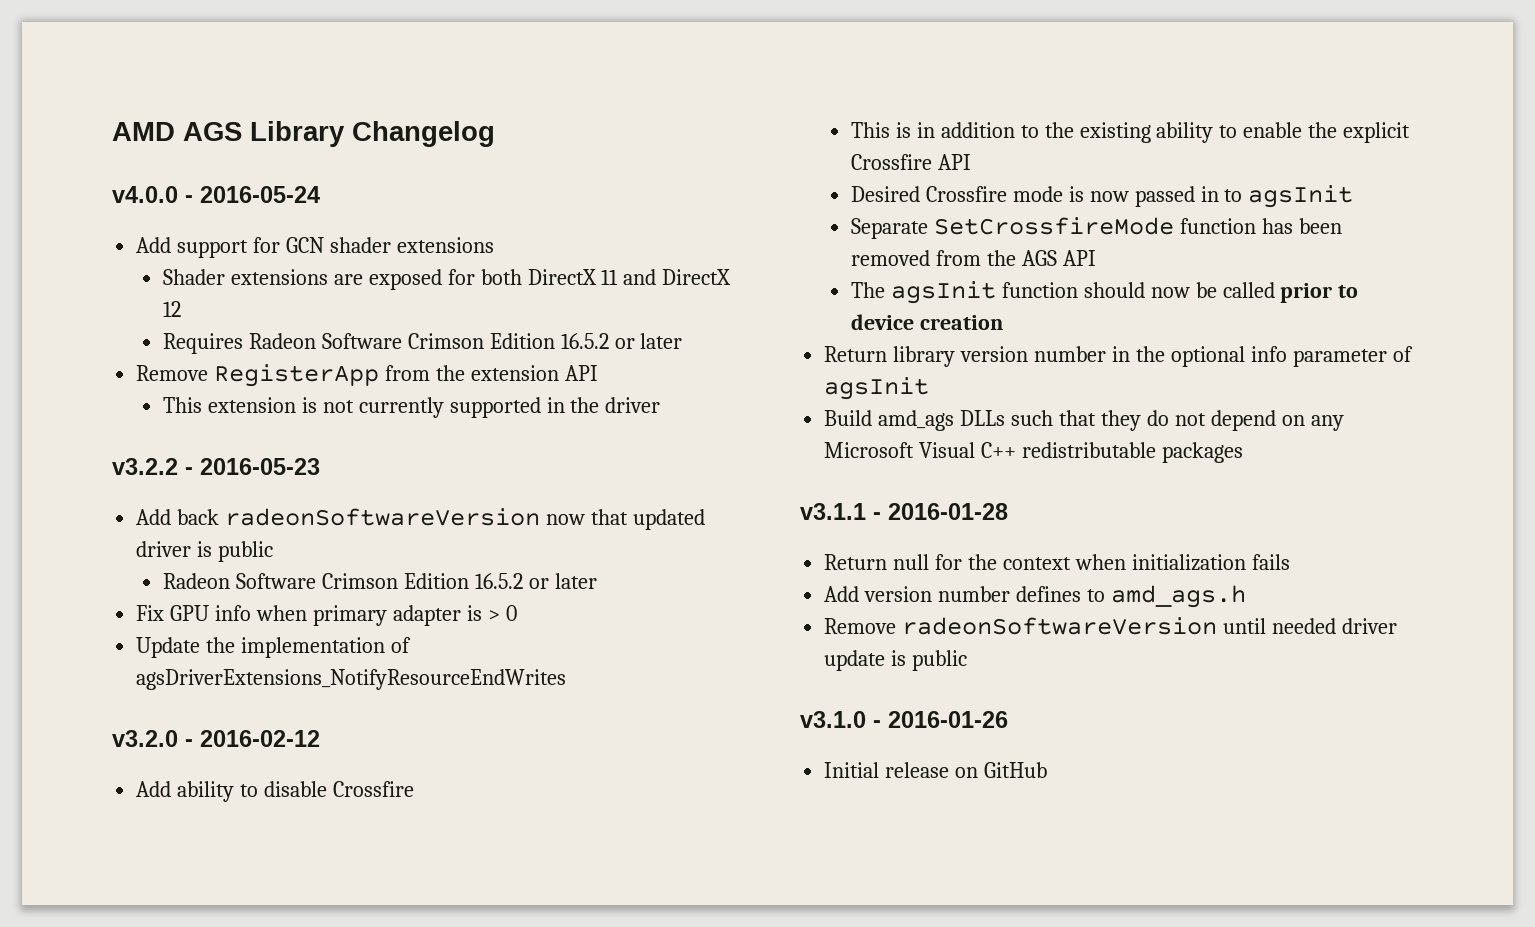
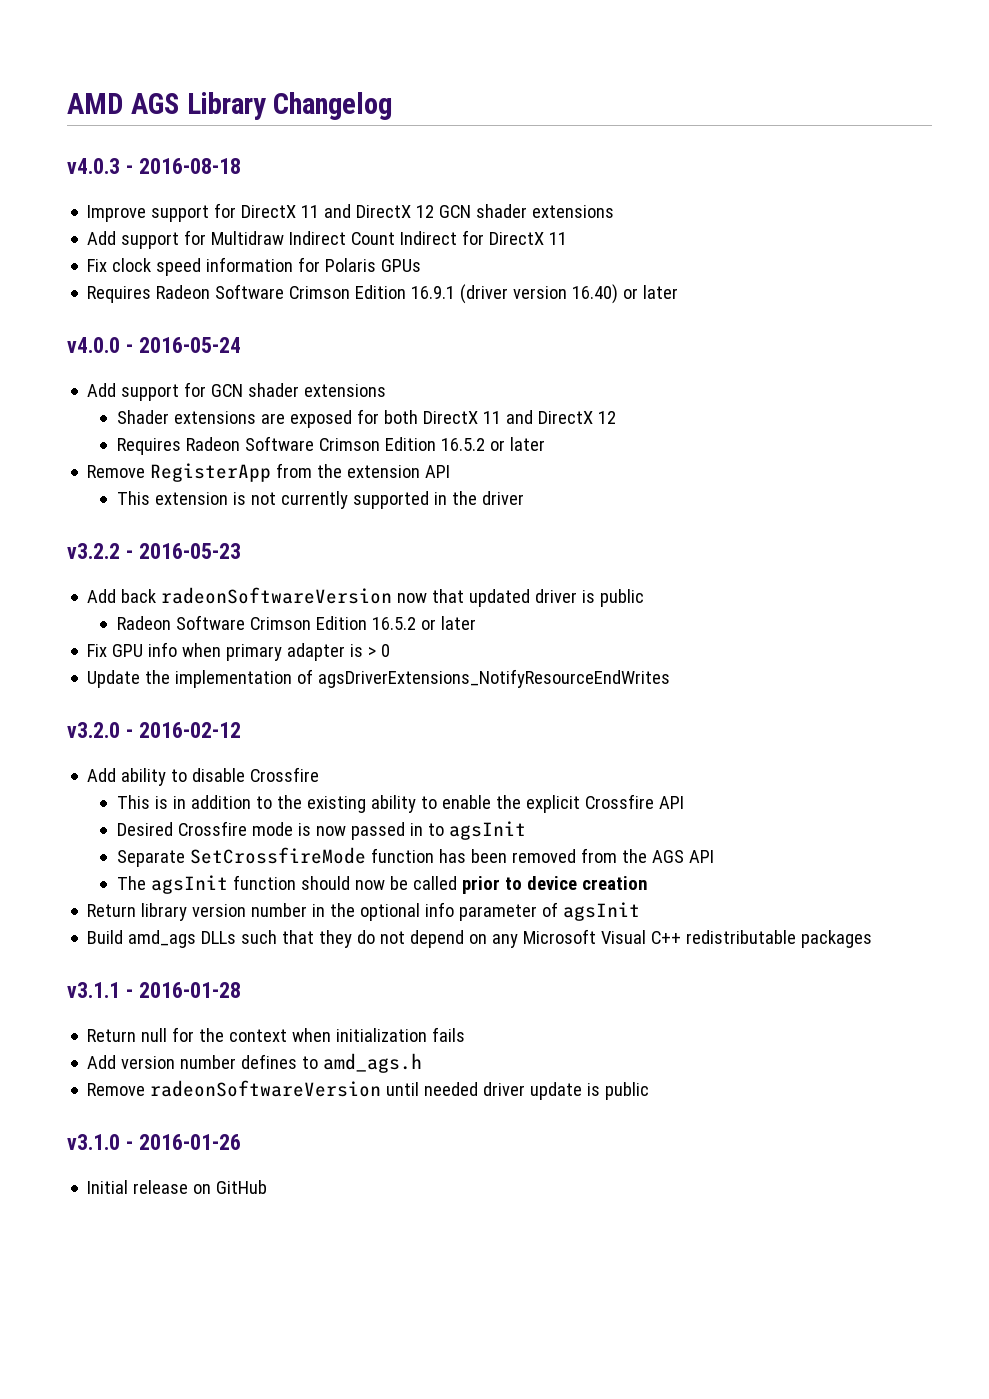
+ v4.0.3 - 2016-08-18
+ Improve support for DirectX 11 and DirectX 12 GCN shader extensions
+ Add support for Multidraw Indirect Count Indirect for DirectX 11
+ Fix clock speed information for Polaris GPUs
+ Requires Radeon Software Crimson Edition 16.9.1 (driver version 16.40) or later

